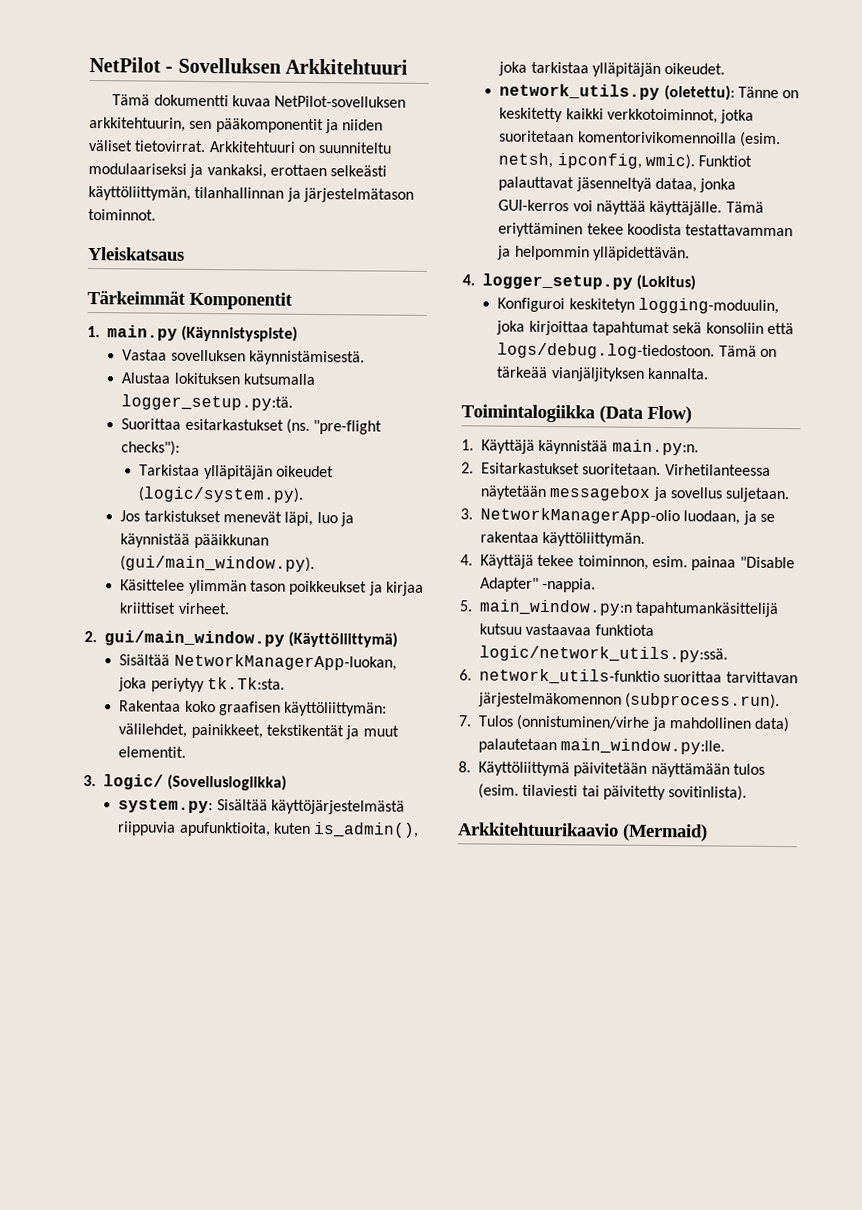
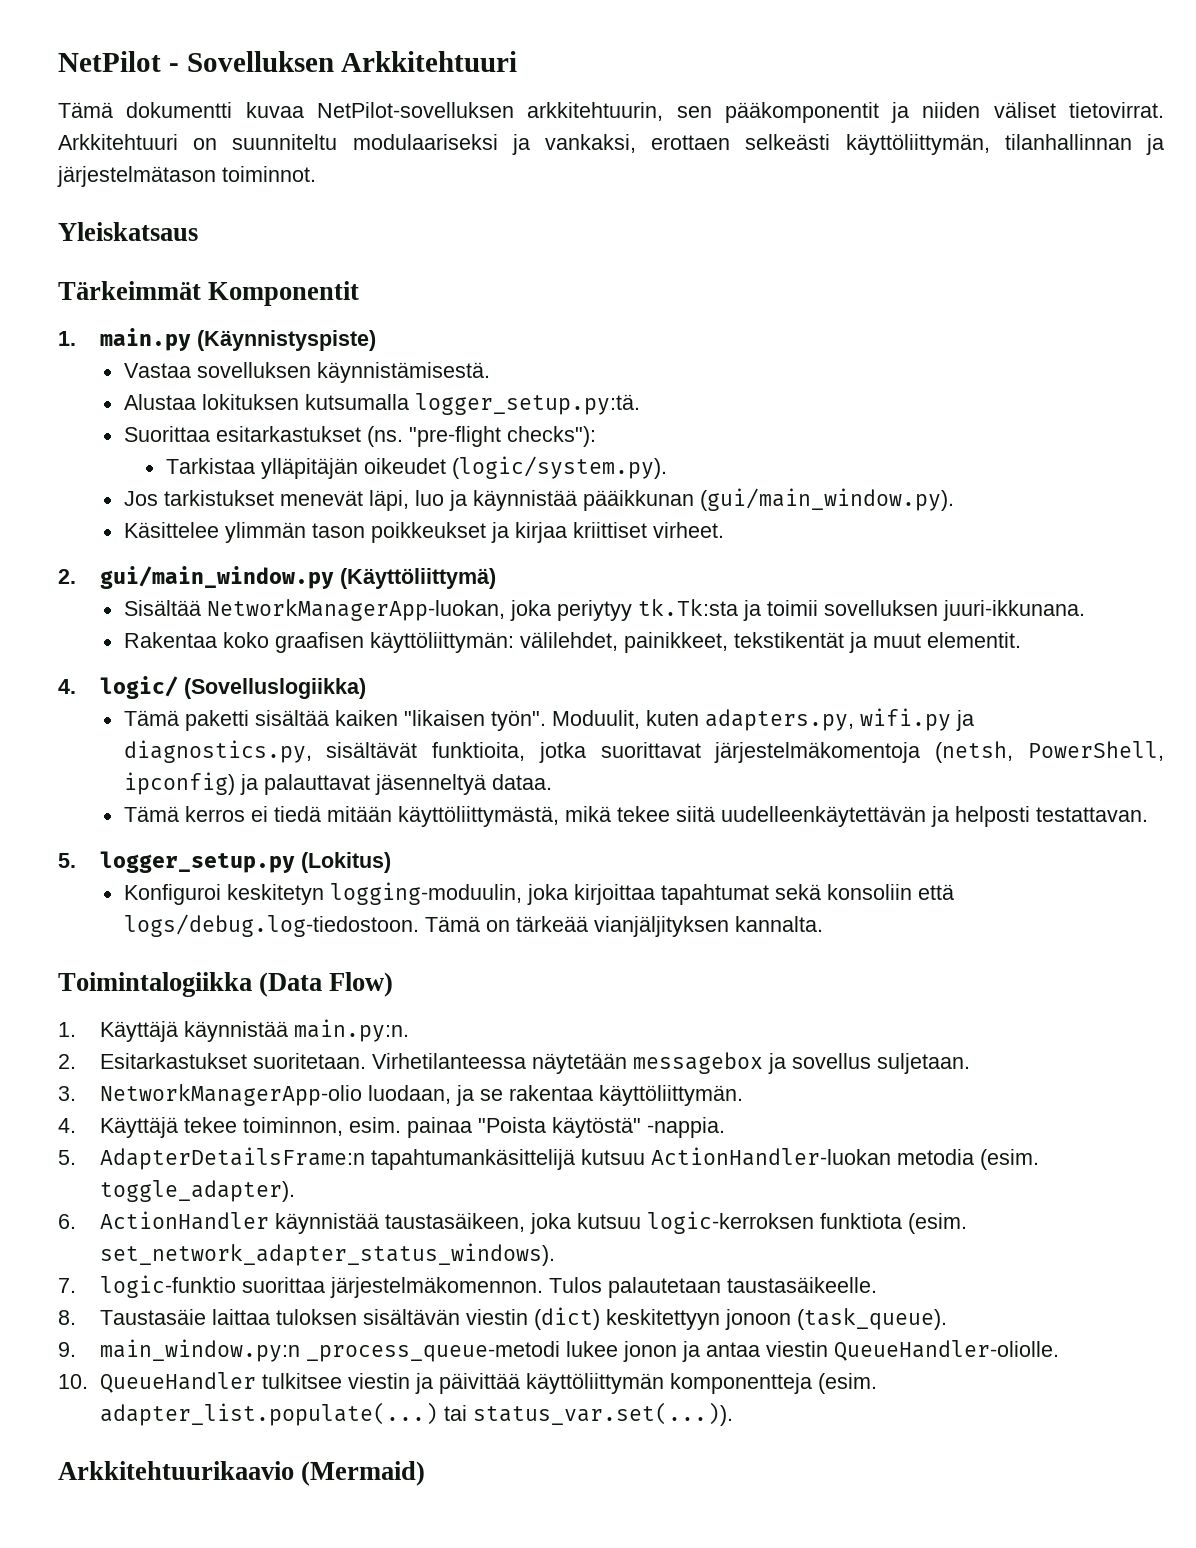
- Sisältää NetworkManagerApp-luokan, joka periytyy tk.Tk:sta.
+ Sisältää NetworkManagerApp-luokan, joka periytyy tk.Tk:sta ja toimii sovelluksen juuri-ikkunana.
- 3. logic/ (Sovelluslogiikka)
+ 4. logic/ (Sovelluslogiikka)
- system.py: Sisältää käyttöjärjestelmästä riippuvia apufunktioita, kuten is_admin(), joka tarkistaa ylläpitäjän oikeudet.
- network_utils.py (oletettu): Tänne on keskitetty kaikki verkkotoiminnot, jotka suoritetaan komentorivikomennoilla (esim. netsh, ipconfig, wmic). Funktiot palauttavat jäsenneltyä dataa, jonka GUI-kerros voi näyttää käyttäjälle. Tämä eriyttäminen tekee koodista testattavamman ja helpommin ylläpidettävän.
- 4. logger_setup.py (Lokitus)
+ Tämä paketti sisältää kaiken "likaisen työn". Moduulit, kuten adapters.py, wifi.py ja diagnostics.py, sisältävät funktioita, jotka suorittavat järjestelmäkomentoja (netsh, PowerShell, ipconfig) ja palauttavat jäsenneltyä dataa.
+ Tämä kerros ei tiedä mitään käyttöliittymästä, mikä tekee siitä uudelleenkäytettävän ja helposti testattavan.
+ 5. logger_setup.py (Lokitus)
- 4. Käyttäjä tekee toiminnon, esim. painaa "Disable Adapter" -nappia.
+ 4. Käyttäjä tekee toiminnon, esim. painaa "Poista käytöstä" -nappia.
- 5. main_window.py:n tapahtumankäsittelijä kutsuu vastaavaa funktiota logic/network_utils.py:ssä.
- 6. network_utils-funktio suorittaa tarvittavan järjestelmäkomennon (subprocess.run).
- 7. Tulos (onnistuminen/virhe ja mahdollinen data) palautetaan main_window.py:lle.
- 8. Käyttöliittymä päivitetään näyttämään tulos (esim. tilaviesti tai päivitetty sovitinlista).
+ 5. AdapterDetailsFrame:n tapahtumankäsittelijä kutsuu ActionHandler-luokan metodia (esim. toggle_adapter).
+ 6. ActionHandler käynnistää taustasäikeen, joka kutsuu logic-kerroksen funktiota (esim. set_network_adapter_status_windows).
+ 7. logic-funktio suorittaa järjestelmäkomennon. Tulos palautetaan taustasäikeelle.
+ 8. Taustasäie laittaa tuloksen sisältävän viestin (dict) keskitettyyn jonoon (task_queue).
+ 9. main_window.py:n _process_queue-metodi lukee jonon ja antaa viestin QueueHandler-oliolle.
+ 10. QueueHandler tulkitsee viestin ja päivittää käyttöliittymän komponentteja (esim. adapter_list.populate(...) tai status_var.set(...)).

